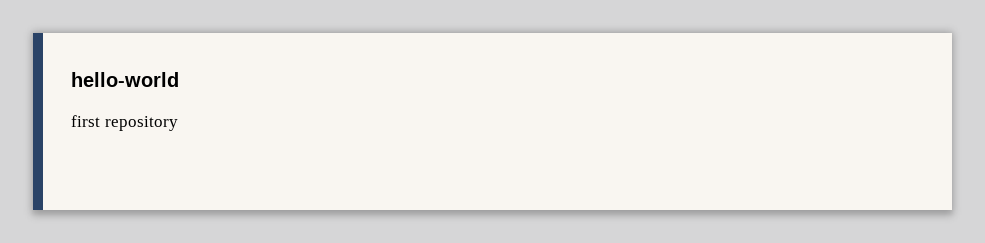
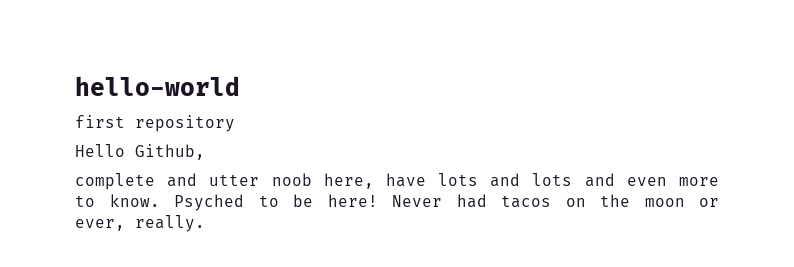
+ Hello Github,
+ complete and utter noob here, have lots and lots and even more to know. Psyched to be here! Never had tacos on the moon or ever, really.

